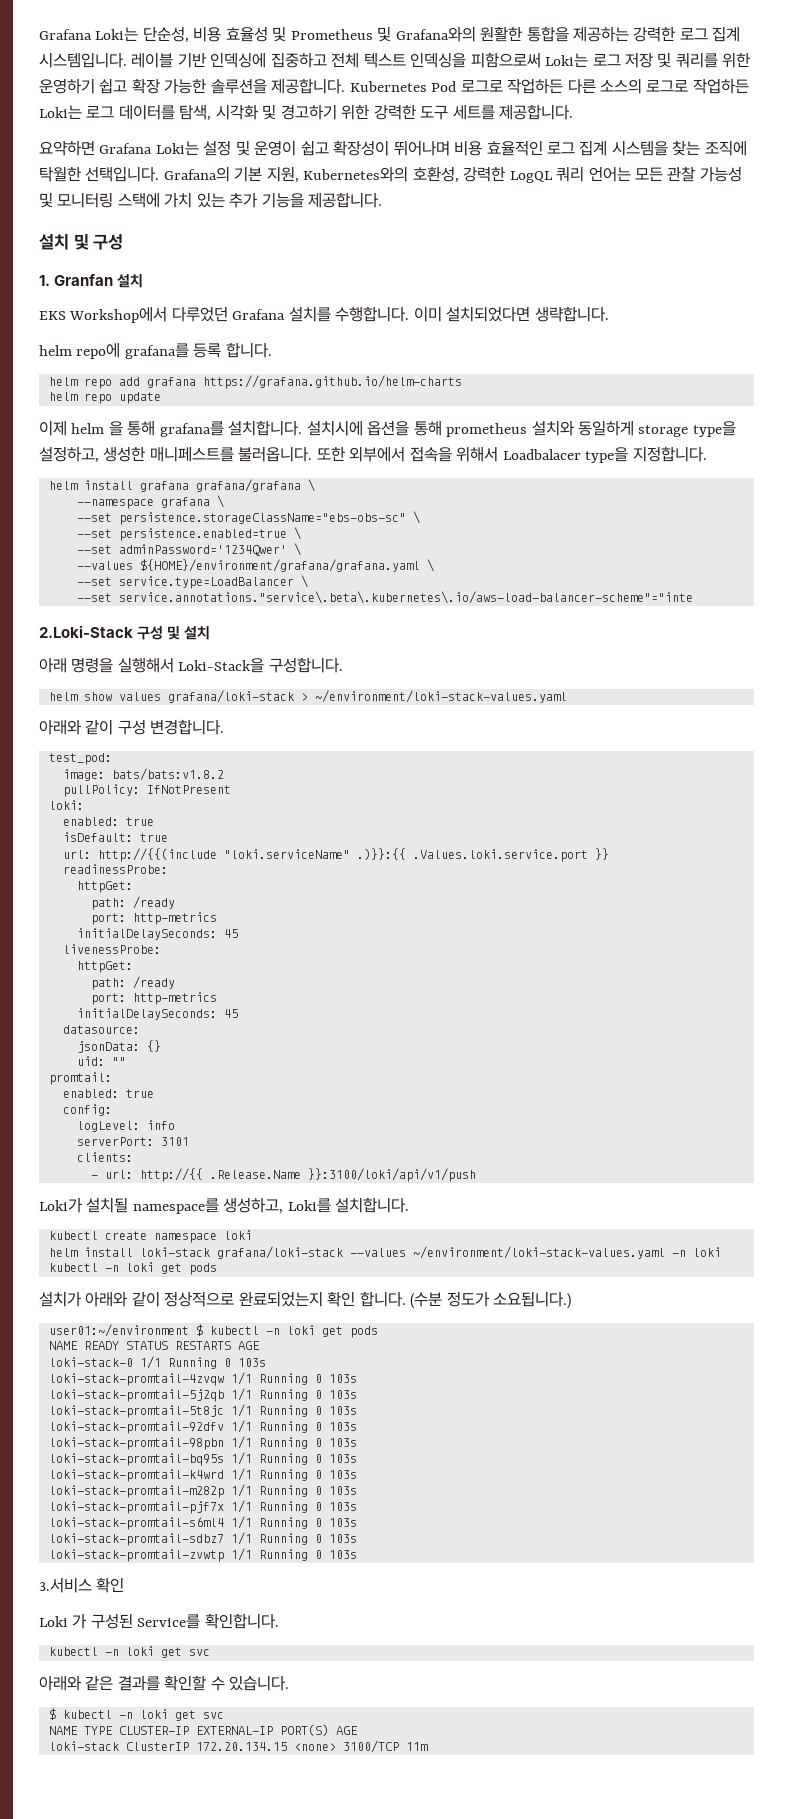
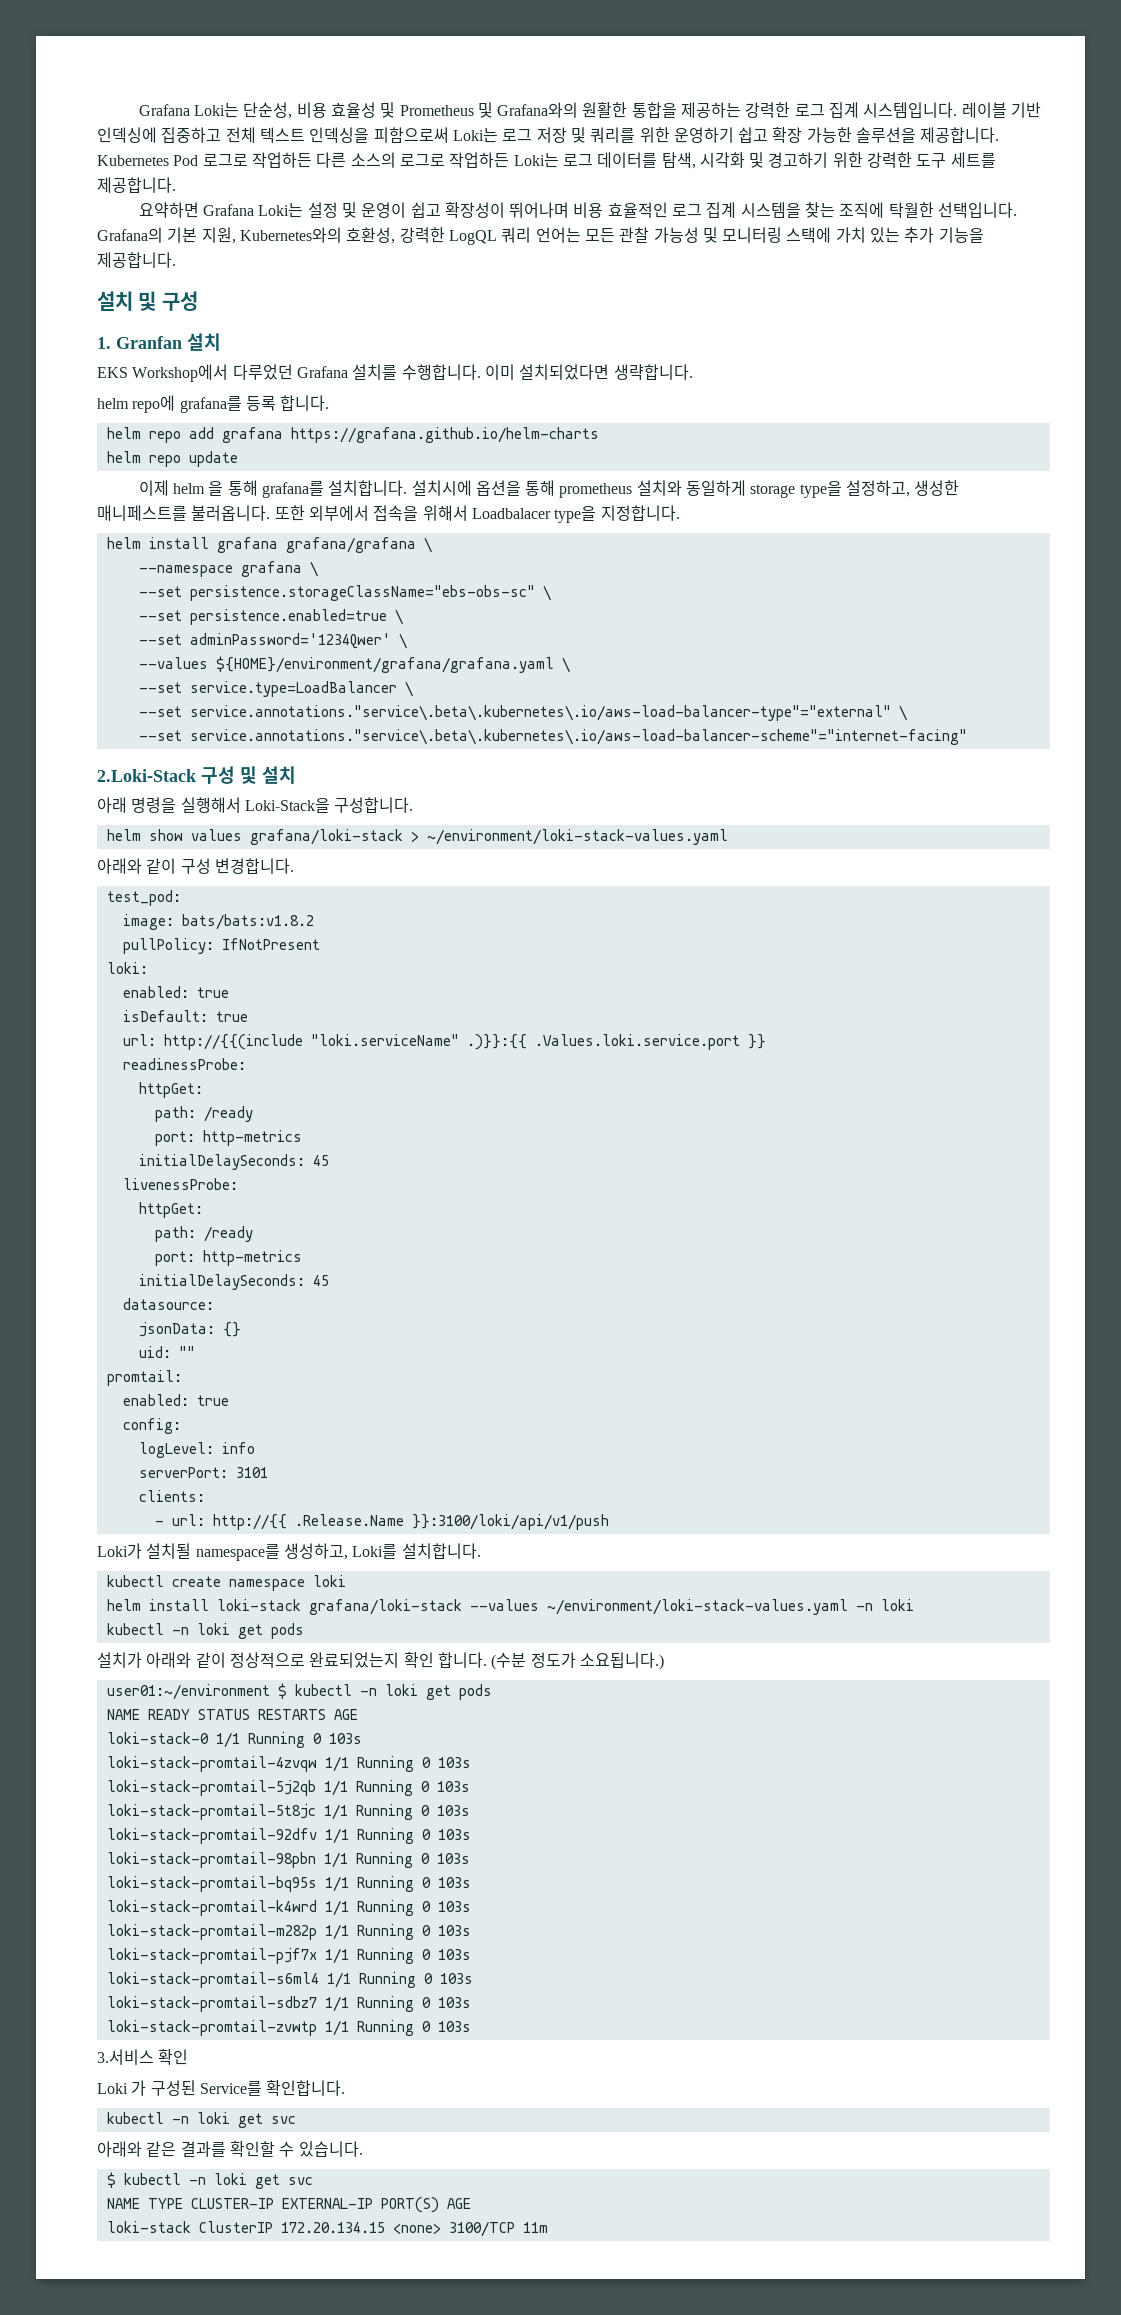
- --set service.annotations."service\.beta\.kubernetes\.io/aws-load-balancer-scheme"="inte
+ --set service.annotations."service\.beta\.kubernetes\.io/aws-load-balancer-type"="external" \
+ --set service.annotations."service\.beta\.kubernetes\.io/aws-load-balancer-scheme"="internet-facing"

